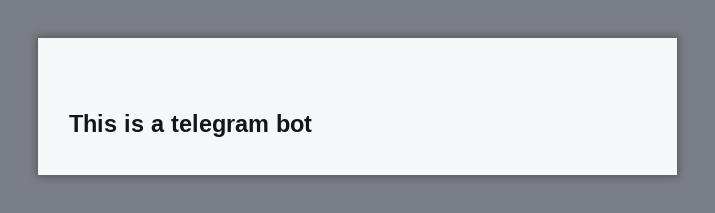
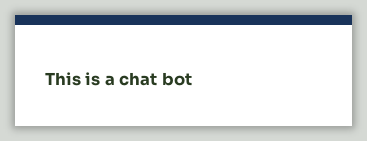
- This is a telegram bot
+ This is a chat bot

